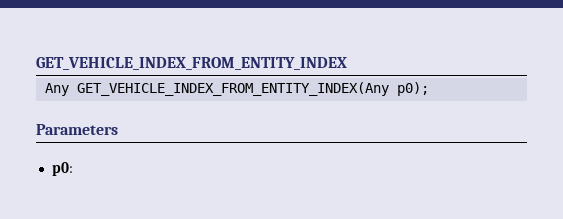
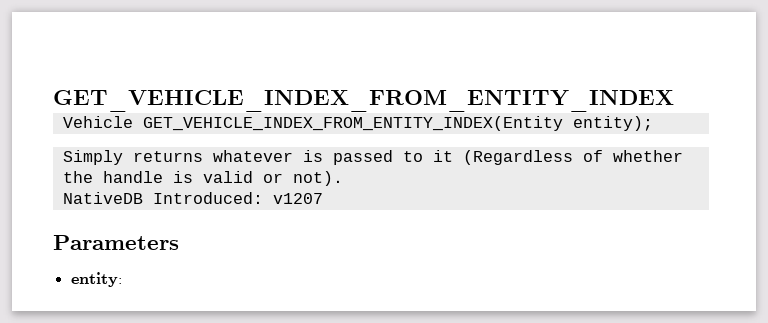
- Any GET_VEHICLE_INDEX_FROM_ENTITY_INDEX(Any p0);
+ Vehicle GET_VEHICLE_INDEX_FROM_ENTITY_INDEX(Entity entity);
+ Simply returns whatever is passed to it (Regardless of whether the handle is valid or not).
+ NativeDB Introduced: v1207
- p0:
+ entity:

